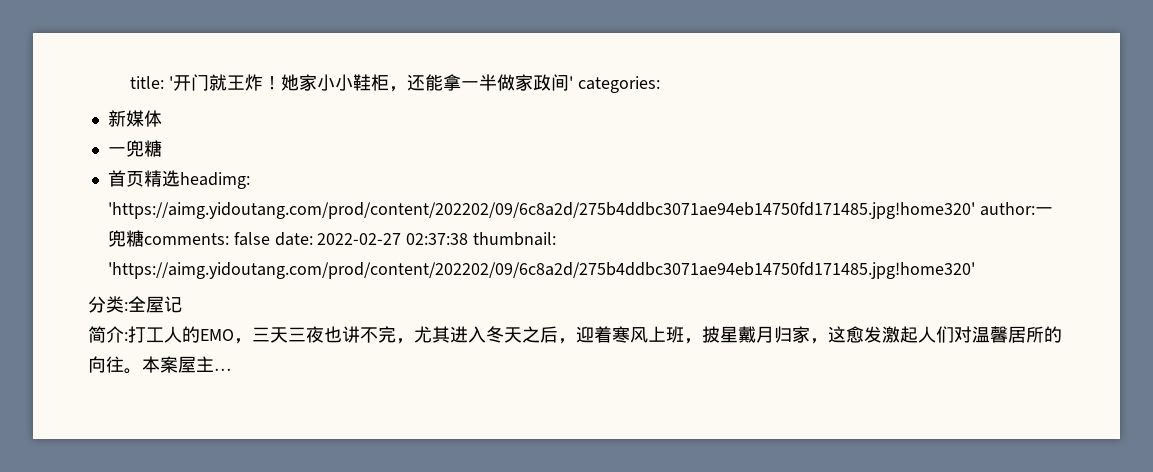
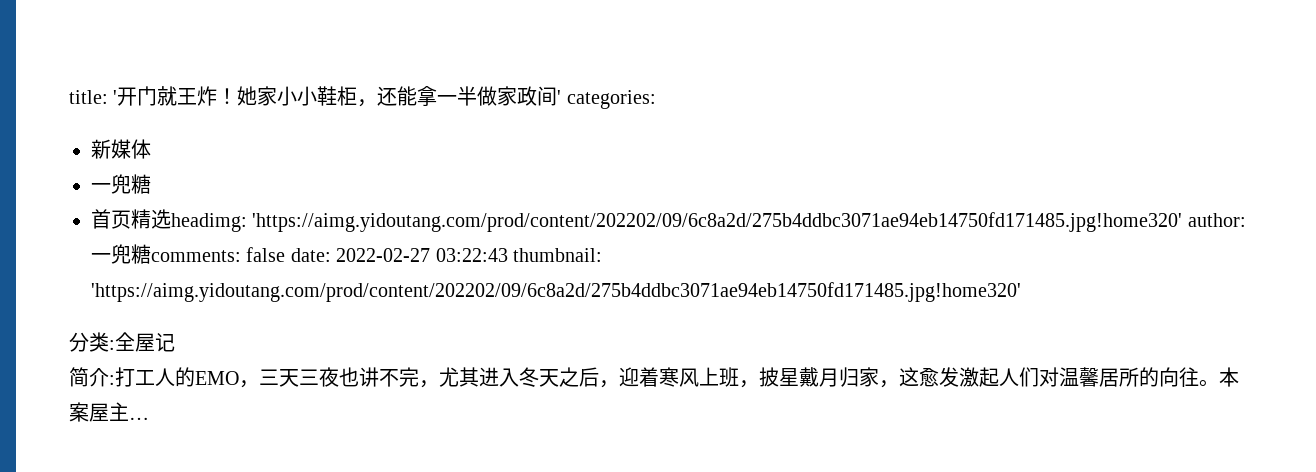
- 首页精选headimg: 'https://aimg.yidoutang.com/prod/content/202202/09/6c8a2d/275b4ddbc3071ae94eb14750fd171485.jpg!home320' author:一兜糖comments: false date: 2022-02-27 02:37:38 thumbnail: 'https://aimg.yidoutang.com/prod/content/202202/09/6c8a2d/275b4ddbc3071ae94eb14750fd171485.jpg!home320'
+ 首页精选headimg: 'https://aimg.yidoutang.com/prod/content/202202/09/6c8a2d/275b4ddbc3071ae94eb14750fd171485.jpg!home320' author:一兜糖comments: false date: 2022-02-27 03:22:43 thumbnail: 'https://aimg.yidoutang.com/prod/content/202202/09/6c8a2d/275b4ddbc3071ae94eb14750fd171485.jpg!home320'

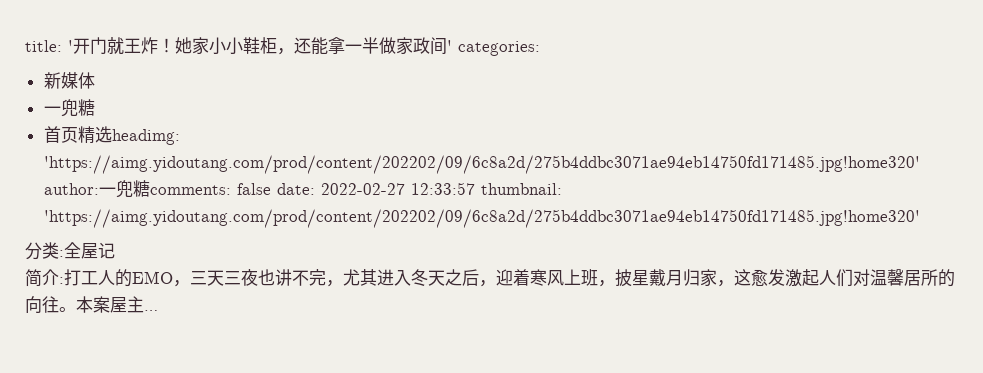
- 首页精选headimg: 'https://aimg.yidoutang.com/prod/content/202202/09/6c8a2d/275b4ddbc3071ae94eb14750fd171485.jpg!home320' author:一兜糖comments: false date: 2022-02-27 03:22:43 thumbnail: 'https://aimg.yidoutang.com/prod/content/202202/09/6c8a2d/275b4ddbc3071ae94eb14750fd171485.jpg!home320'
+ 首页精选headimg: 'https://aimg.yidoutang.com/prod/content/202202/09/6c8a2d/275b4ddbc3071ae94eb14750fd171485.jpg!home320' author:一兜糖comments: false date: 2022-02-27 12:33:57 thumbnail: 'https://aimg.yidoutang.com/prod/content/202202/09/6c8a2d/275b4ddbc3071ae94eb14750fd171485.jpg!home320'

